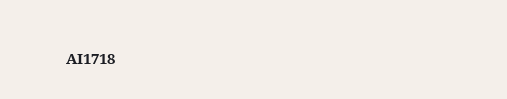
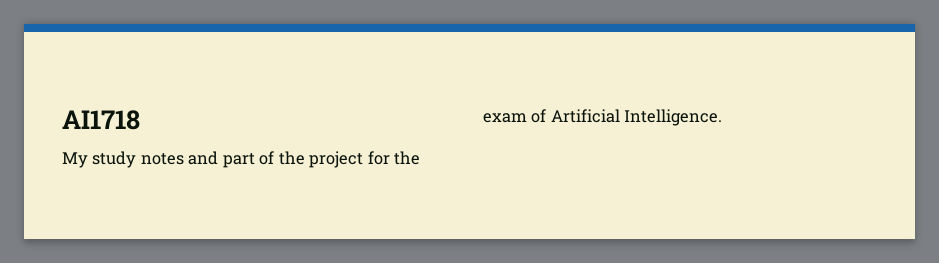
+ My study notes and part of the project for the exam of Artificial Intelligence.

